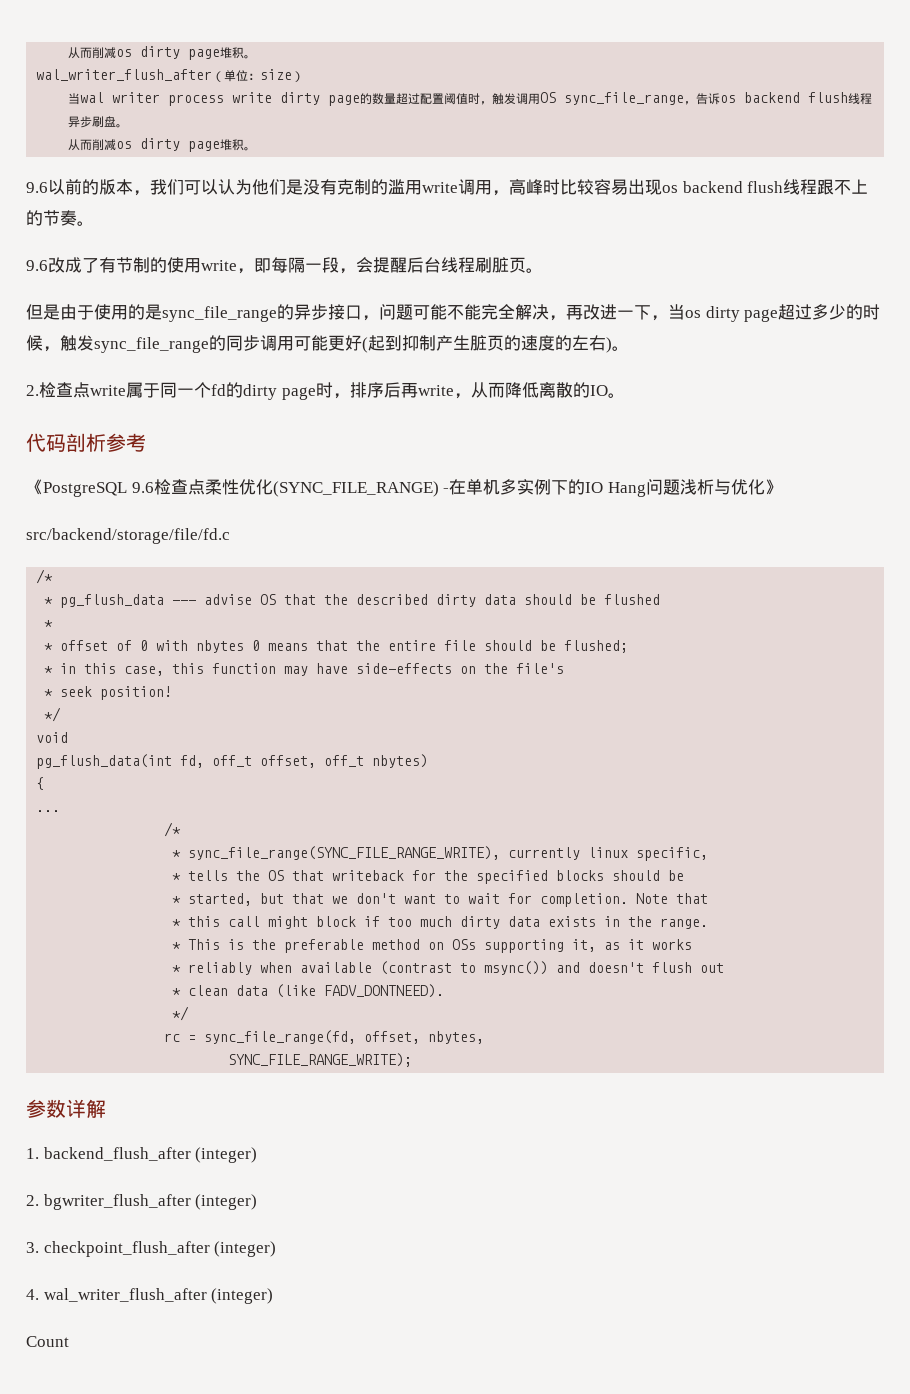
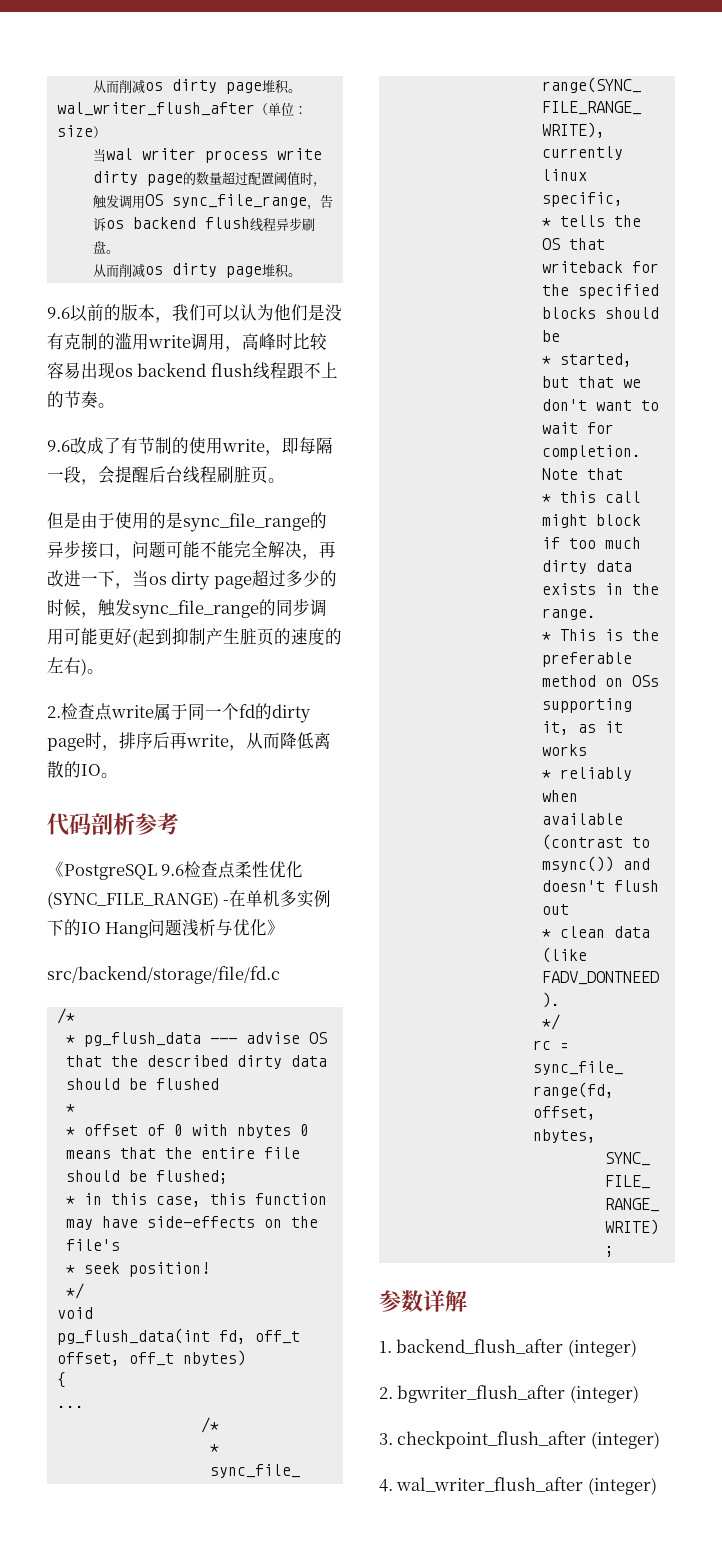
- Count

